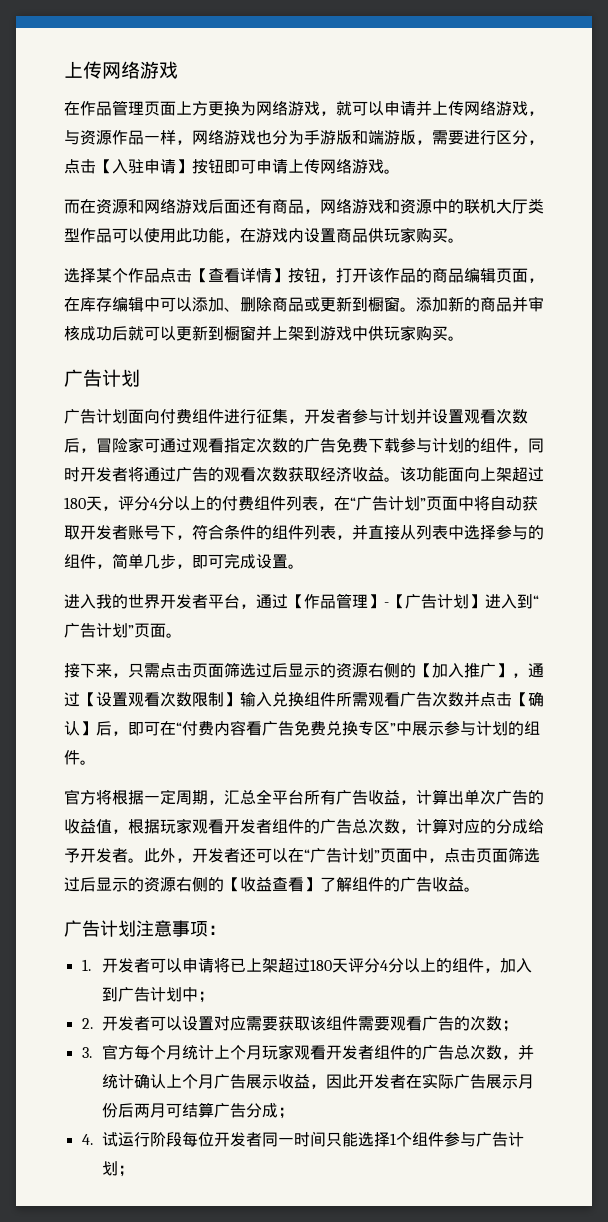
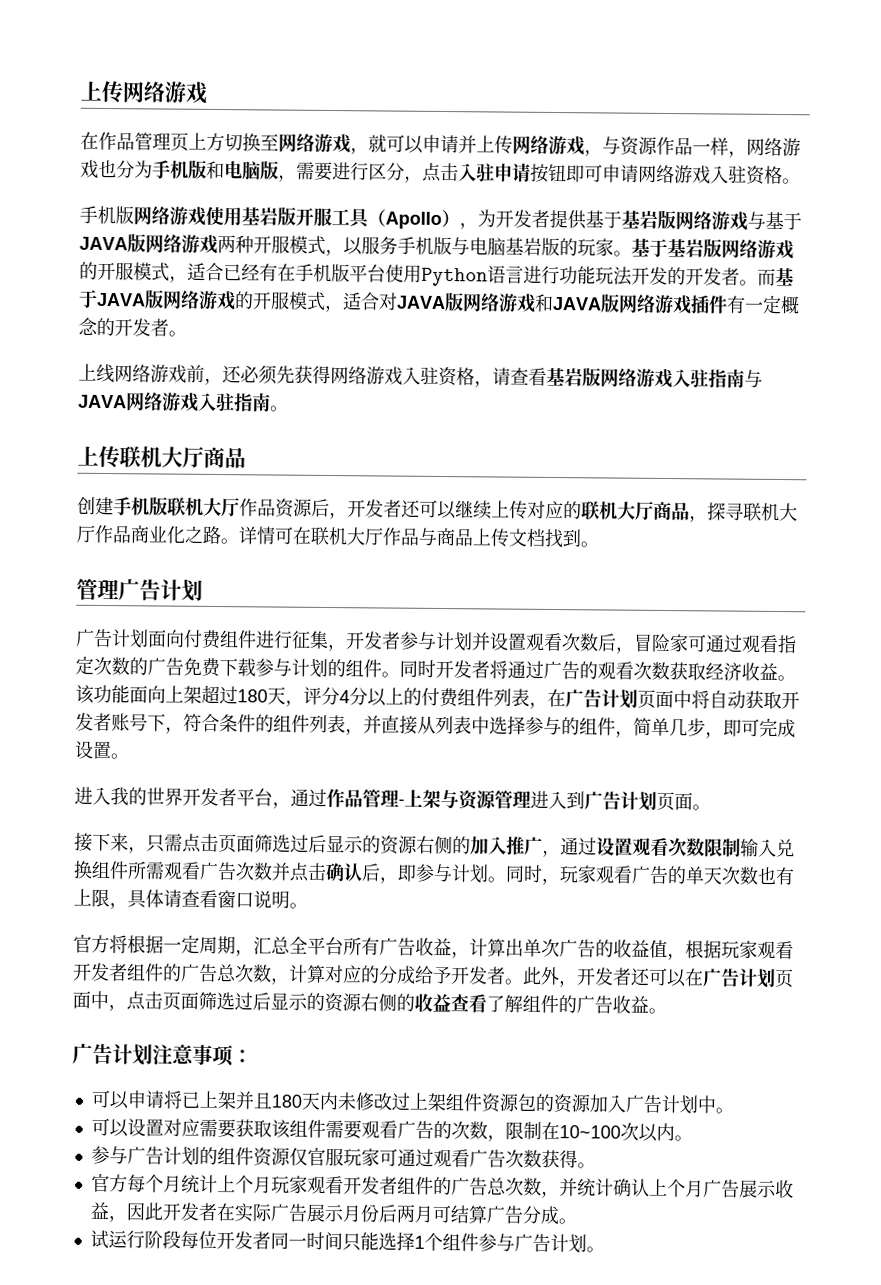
- 在作品管理页面上方更换为网络游戏，就可以申请并上传网络游戏，与资源作品一样，网络游戏也分为手游版和端游版，需要进行区分，点击【入驻申请】按钮即可申请上传网络游戏。
- 而在资源和网络游戏后面还有商品，网络游戏和资源中的联机大厅类型作品可以使用此功能，在游戏内设置商品供玩家购买。
- 选择某个作品点击【查看详情】按钮，打开该作品的商品编辑页面，在库存编辑中可以添加、删除商品或更新到橱窗。添加新的商品并审核成功后就可以更新到橱窗并上架到游戏中供玩家购买。
- 广告计划
+ 在作品管理页上方切换至网络游戏，就可以申请并上传网络游戏，与资源作品一样，网络游戏也分为手机版和电脑版，需要进行区分，点击入驻申请按钮即可申请网络游戏入驻资格。
+ 手机版网络游戏使用基岩版开服工具（Apollo），为开发者提供基于基岩版网络游戏与基于JAVA版网络游戏两种开服模式，以服务手机版与电脑基岩版的玩家。基于基岩版网络游戏的开服模式，适合已经有在手机版平台使用Python语言进行功能玩法开发的开发者。而基于JAVA版网络游戏的开服模式，适合对JAVA版网络游戏和JAVA版网络游戏插件有一定概念的开发者。
+ 上线网络游戏前，还必须先获得网络游戏入驻资格，请查看基岩版网络游戏入驻指南与JAVA网络游戏入驻指南。
+ 上传联机大厅商品
+ 创建手机版联机大厅作品资源后，开发者还可以继续上传对应的联机大厅商品，探寻联机大厅作品商业化之路。详情可在联机大厅作品与商品上传文档找到。
+ 管理广告计划
- 广告计划面向付费组件进行征集，开发者参与计划并设置观看次数后，冒险家可通过观看指定次数的广告免费下载参与计划的组件，同时开发者将通过广告的观看次数获取经济收益。
+ 广告计划面向付费组件进行征集，开发者参与计划并设置观看次数后，冒险家可通过观看指定次数的广告免费下载参与计划的组件。同时开发者将通过广告的观看次数获取经济收益。
- 该功能面向上架超过180天，评分4分以上的付费组件列表，在“广告计划”页面中将自动获取开发者账号下，符合条件的组件列表，并直接从列表中选择参与的组件，简单几步，即可完成设置。
+ 该功能面向上架超过180天，评分4分以上的付费组件列表，在广告计划页面中将自动获取开发者账号下，符合条件的组件列表，并直接从列表中选择参与的组件，简单几步，即可完成设置。
- 进入我的世界开发者平台，通过【作品管理】-【广告计划】进入到“广告计划”页面。
+ 进入我的世界开发者平台，通过作品管理-上架与资源管理进入到广告计划页面。
- 接下来，只需点击页面筛选过后显示的资源右侧的【加入推广】，通过【设置观看次数限制】输入兑换组件所需观看广告次数并点击【确认】后，即可在“付费内容看广告免费兑换专区”中展示参与计划的组件。
+ 接下来，只需点击页面筛选过后显示的资源右侧的加入推广，通过设置观看次数限制输入兑换组件所需观看广告次数并点击确认后，即参与计划。同时，玩家观看广告的单天次数也有上限，具体请查看窗口说明。
- 此外，开发者还可以在“广告计划”页面中，点击页面筛选过后显示的资源右侧的【收益查看】了解组件的广告收益。
+ 此外，开发者还可以在广告计划页面中，点击页面筛选过后显示的资源右侧的收益查看了解组件的广告收益。
- 1.开发者可以申请将已上架超过180天评分4分以上的组件，加入到广告计划中；
- 2.开发者可以设置对应需要获取该组件需要观看广告的次数；
- 3.官方每个月统计上个月玩家观看开发者组件的广告总次数，并统计确认上个月广告展示收益，因此开发者在实际广告展示月份后两月可结算广告分成；
- 4.试运行阶段每位开发者同一时间只能选择1个组件参与广告计划；
+ 可以申请将已上架并且180天内未修改过上架组件资源包的资源加入广告计划中。
+ 可以设置对应需要获取该组件需要观看广告的次数，限制在10~100次以内。
+ 参与广告计划的组件资源仅官服玩家可通过观看广告次数获得。
+ 官方每个月统计上个月玩家观看开发者组件的广告总次数，并统计确认上个月广告展示收益，因此开发者在实际广告展示月份后两月可结算广告分成。
+ 试运行阶段每位开发者同一时间只能选择1个组件参与广告计划。

